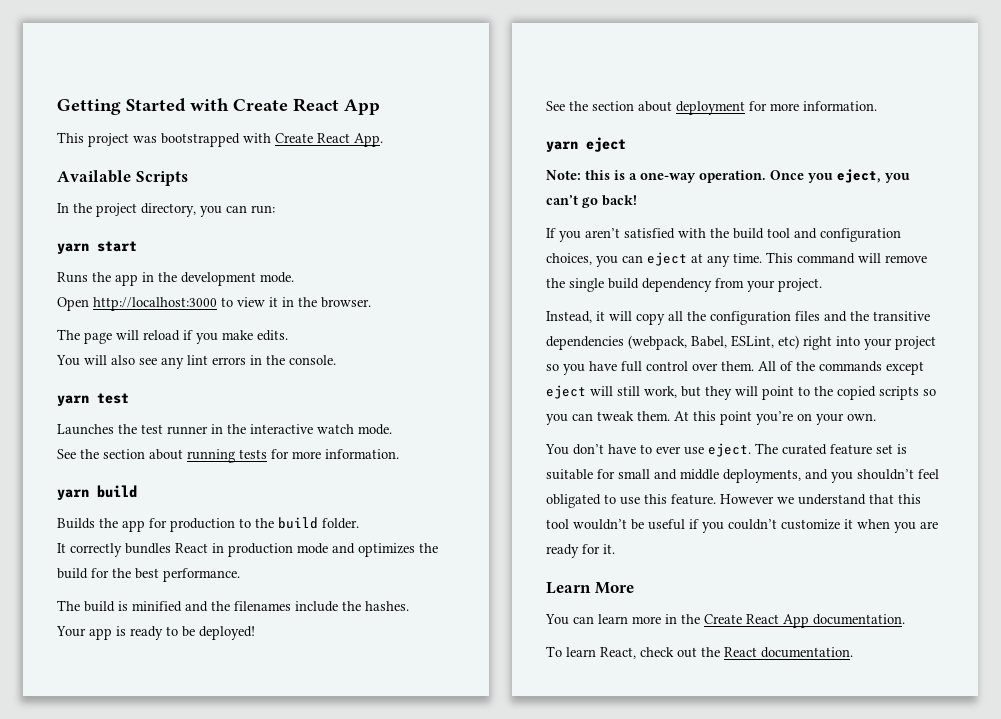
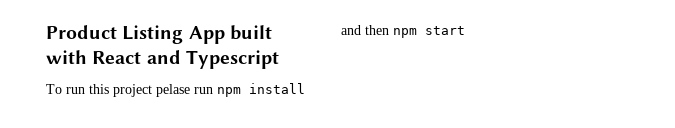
- Getting Started with Create React App
- This project was bootstrapped with Create React App.
- Available Scripts
- In the project directory, you can run:
- yarn start
- Runs the app in the development mode.
- Open http://localhost:3000 to view it in the browser.
- The page will reload if you make edits.
- You will also see any lint errors in the console.
- yarn test
- Launches the test runner in the interactive watch mode.
- See the section about running tests for more information.
- yarn build
- Builds the app for production to the build folder.
- It correctly bundles React in production mode and optimizes the build for the best performance.
- The build is minified and the filenames include the hashes.
- Your app is ready to be deployed!
- See the section about deployment for more information.
- yarn eject
- Note: this is a one-way operation. Once you eject, you can’t go back!
- If you aren’t satisfied with the build tool and configuration choices, you can eject at any time. This command will remove the single build dependency from your project.
- Instead, it will copy all the configuration files and the transitive dependencies (webpack, Babel, ESLint, etc) right into your project so you have full control over them. All of the commands except eject will still work, but they will point to the copied scripts so you can tweak them. At this point you’re on your own.
- You don’t have to ever use eject. The curated feature set is suitable for small and middle deployments, and you shouldn’t feel obligated to use this feature. However we understand that this tool wouldn’t be useful if you couldn’t customize it when you are ready for it.
- Learn More
- You can learn more in the Create React App documentation.
- To learn React, check out the React documentation.
+ Product Listing App built with React and Typescript
+ To run this project pelase run npm install and then npm start

